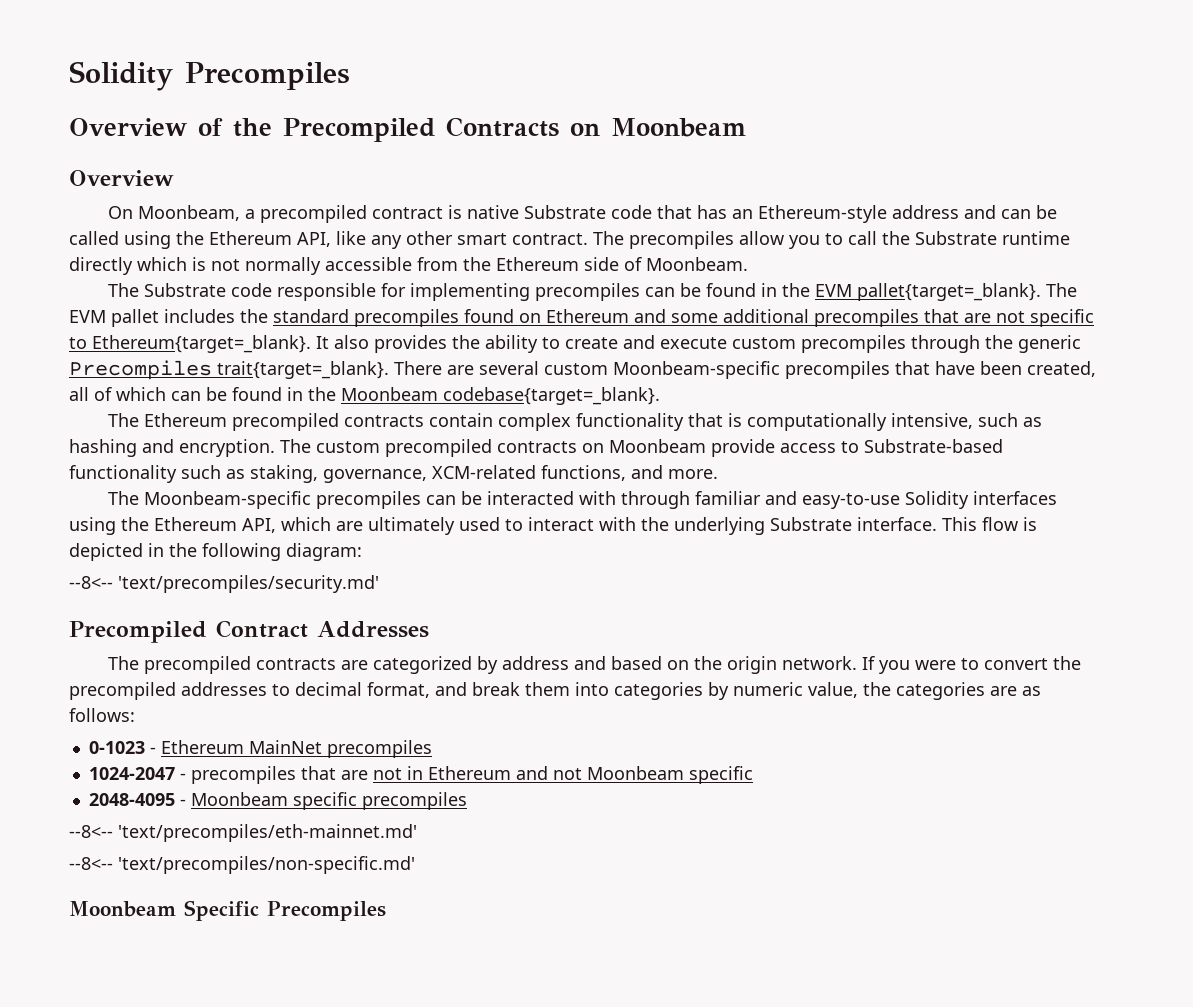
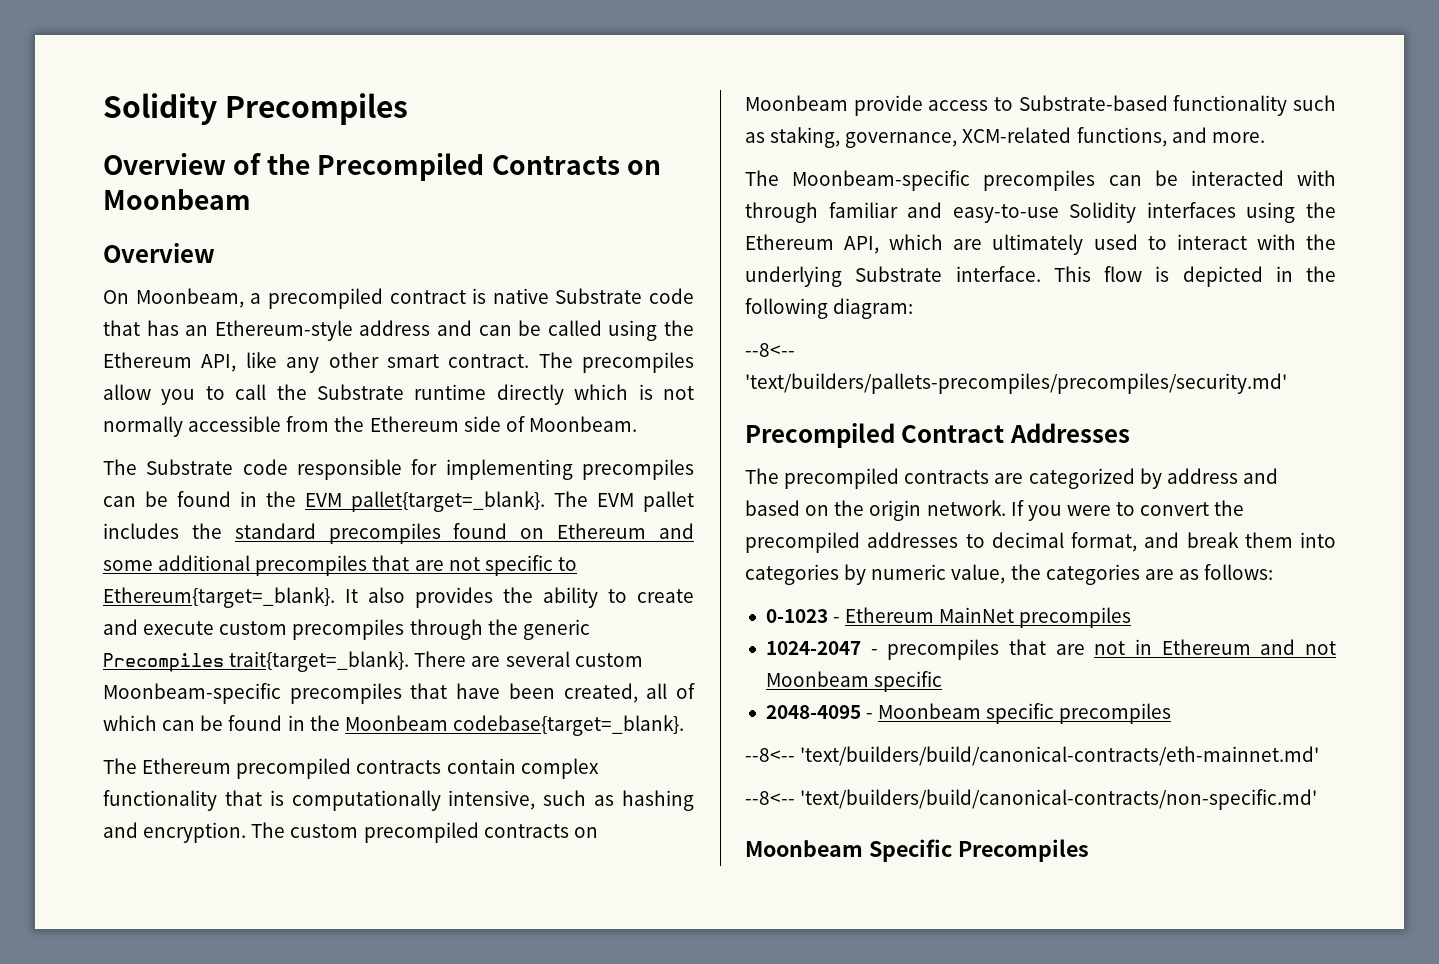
- --8<-- 'text/precompiles/security.md'
+ --8<-- 'text/builders/pallets-precompiles/precompiles/security.md'
- --8<-- 'text/precompiles/eth-mainnet.md'
- --8<-- 'text/precompiles/non-specific.md'
+ --8<-- 'text/builders/build/canonical-contracts/eth-mainnet.md'
+ --8<-- 'text/builders/build/canonical-contracts/non-specific.md'

